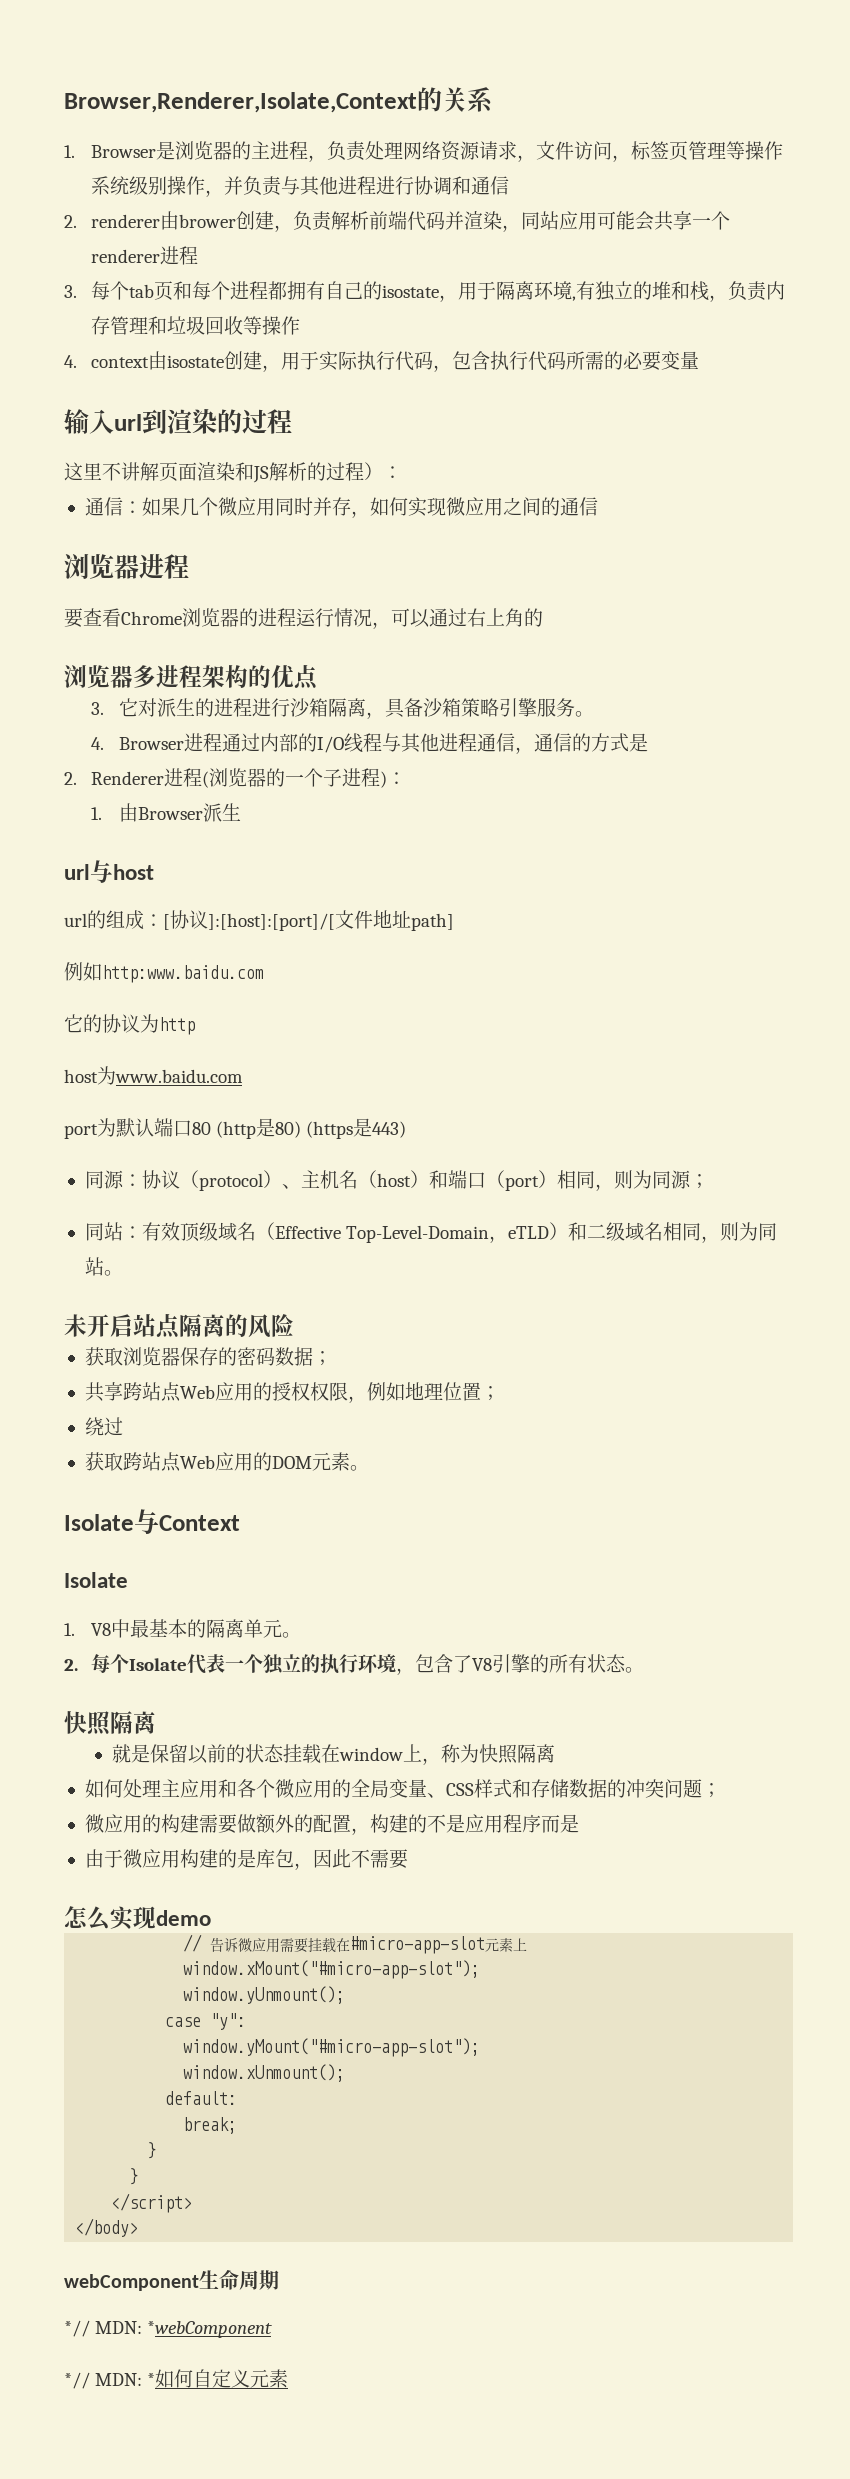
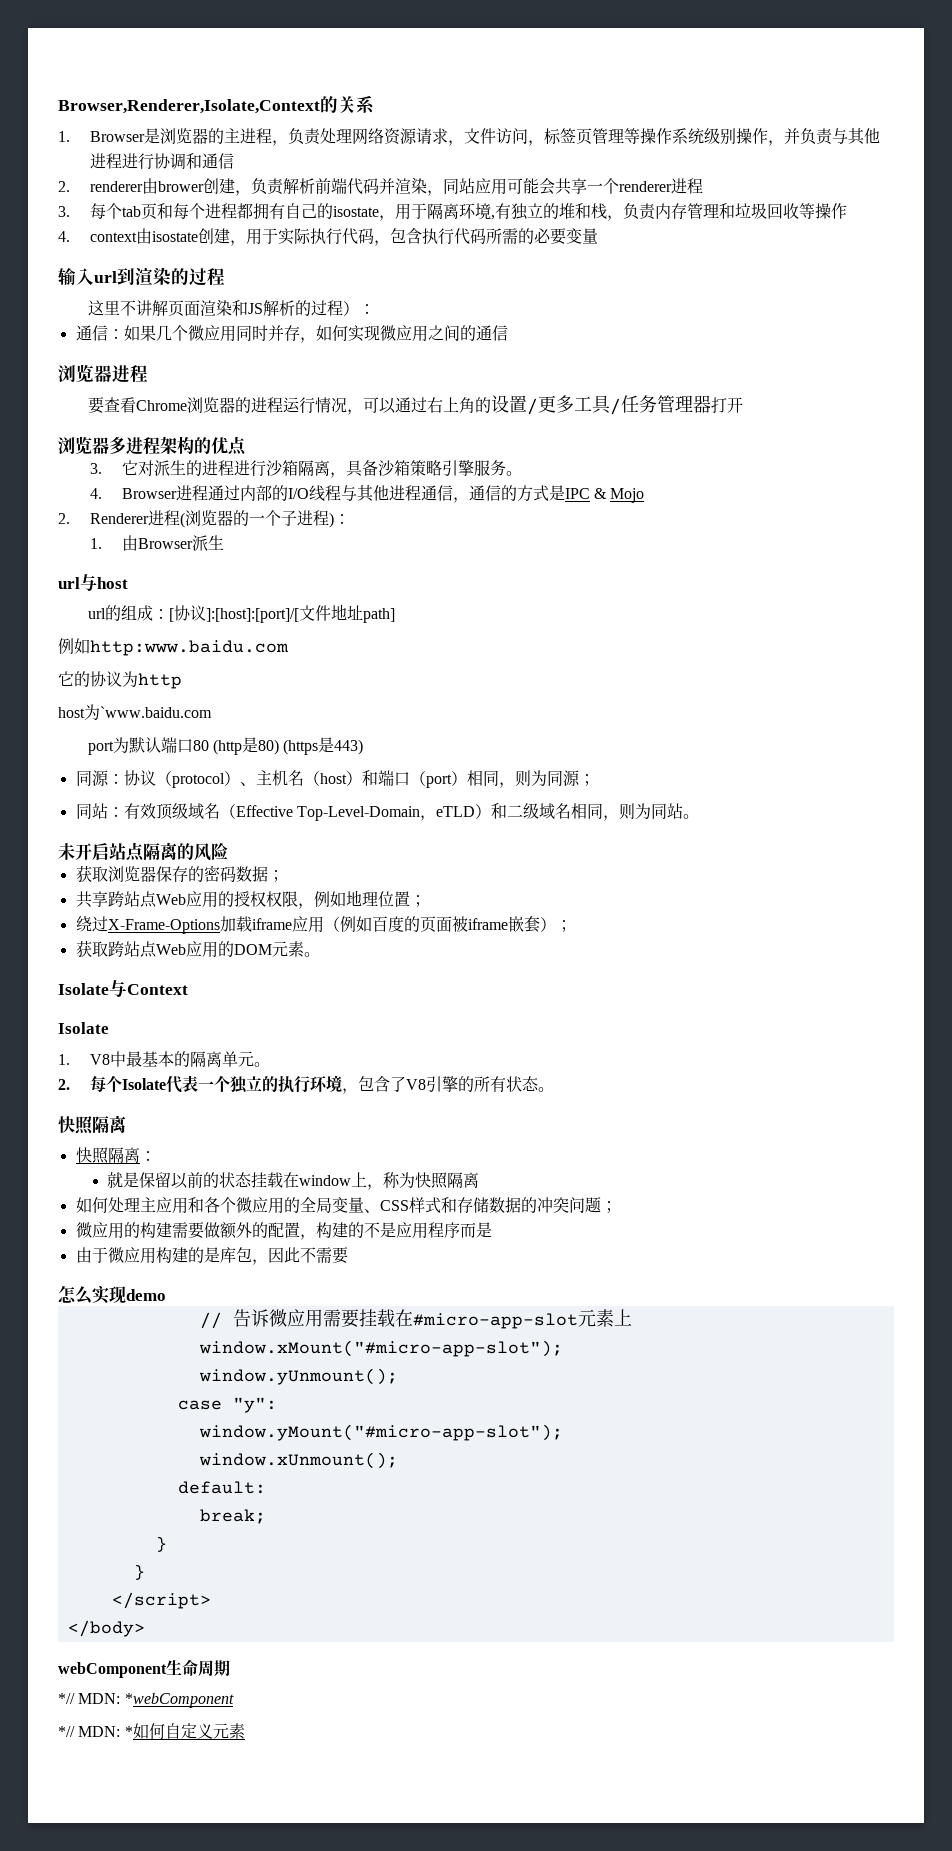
- 要查看Chrome浏览器的进程运行情况，可以通过右上角的
+ 要查看Chrome浏览器的进程运行情况，可以通过右上角的设置/更多工具/任务管理器打开
- 4. Browser进程通过内部的I/O线程与其他进程通信，通信的方式是
+ 4. Browser进程通过内部的I/O线程与其他进程通信，通信的方式是IPC & Mojo
- host为www.baidu.com
+ host为`www.baidu.com
- 绕过
+ 绕过X-Frame-Options加载iframe应用（例如百度的页面被iframe嵌套）；
+ 快照隔离：

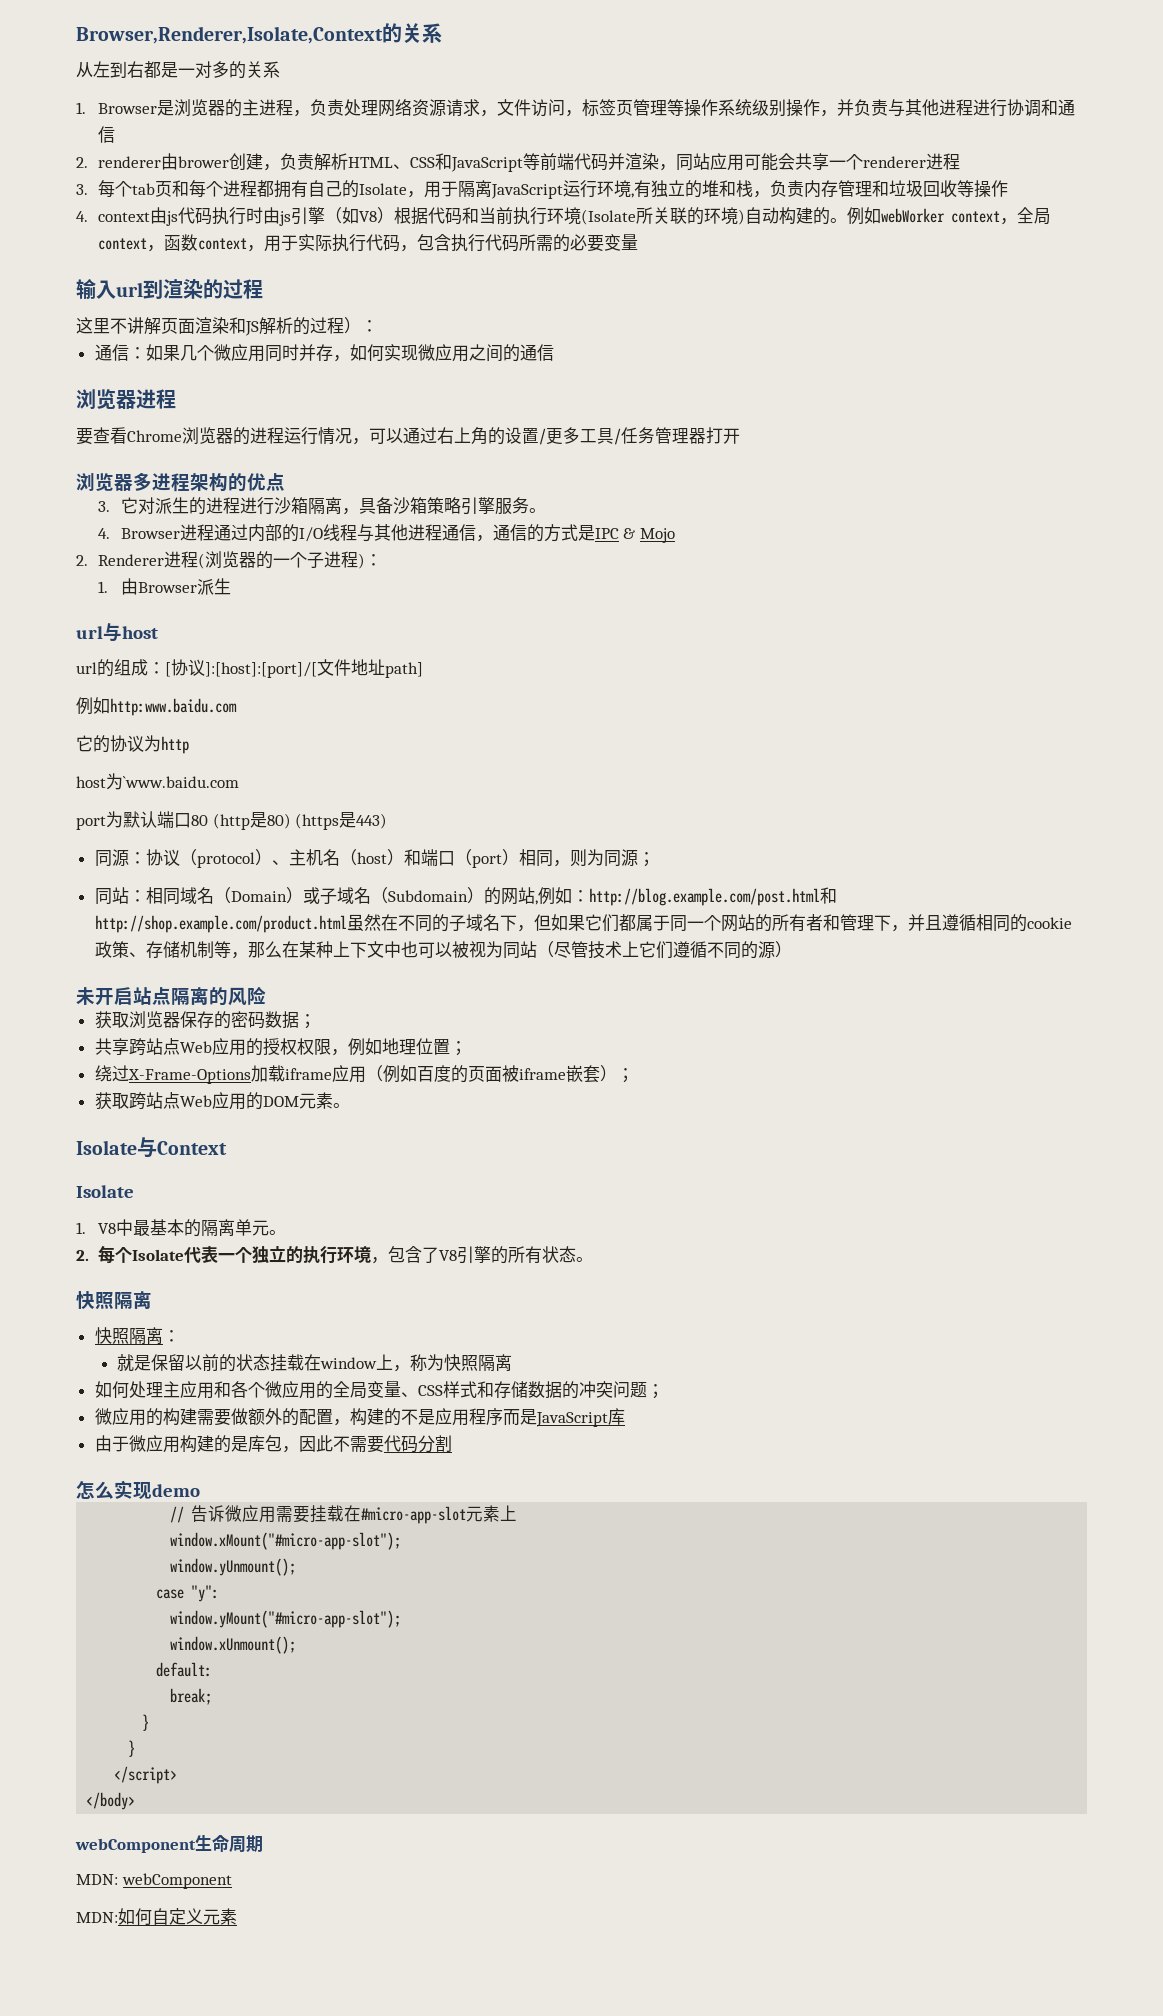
+ 从左到右都是一对多的关系
- 2. renderer由brower创建，负责解析前端代码并渲染，同站应用可能会共享一个renderer进程
+ 2. renderer由brower创建，负责解析HTML、CSS和JavaScript等前端代码并渲染，同站应用可能会共享一个renderer进程
- 3.每个tab页和每个进程都拥有自己的isostate，用于隔离环境,有独立的堆和栈，负责内存管理和垃圾回收等操作
+ 3.每个tab页和每个进程都拥有自己的Isolate，用于隔离JavaScript运行环境,有独立的堆和栈，负责内存管理和垃圾回收等操作
- 4. context由isostate创建，用于实际执行代码，包含执行代码所需的必要变量
+ 4. context由js代码执行时由js引擎（如V8）根据代码和当前执行环境(Isolate所关联的环境)自动构建的。例如webWorker context，全局context，函数context，用于实际执行代码，包含执行代码所需的必要变量
- 同站：有效顶级域名（Effective Top-Level-Domain，eTLD）和二级域名相同，则为同站。
+ 同站：相同域名（Domain）或子域名（Subdomain）的网站,例如：http://blog.example.com/post.html和http://shop.example.com/product.html虽然在不同的子域名下，但如果它们都属于同一个网站的所有者和管理下，并且遵循相同的cookie政策、存储机制等，那么在某种上下文中也可以被视为同站（尽管技术上它们遵循不同的源）
- 微应用的构建需要做额外的配置，构建的不是应用程序而是
+ 微应用的构建需要做额外的配置，构建的不是应用程序而是JavaScript库
- 由于微应用构建的是库包，因此不需要
+ 由于微应用构建的是库包，因此不需要代码分割
- *// MDN: *webComponent
- *// MDN: *如何自定义元素
+ MDN: webComponent
+ MDN:如何自定义元素

